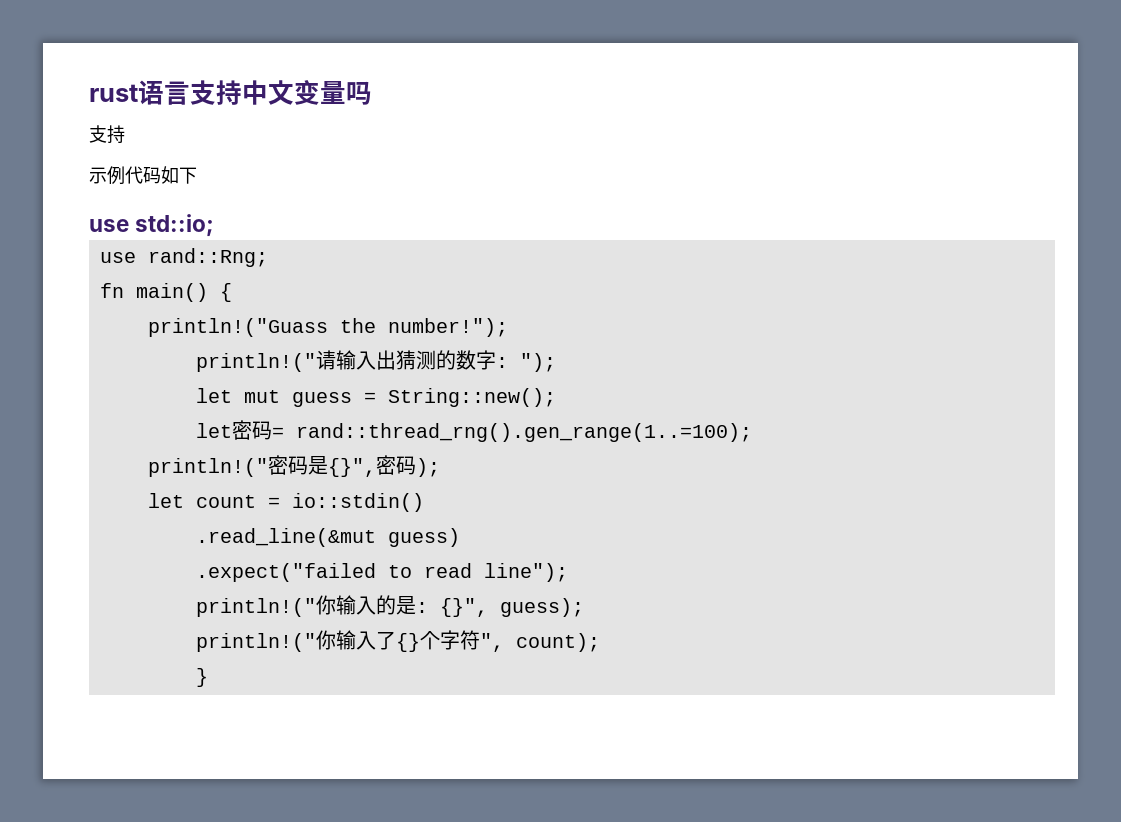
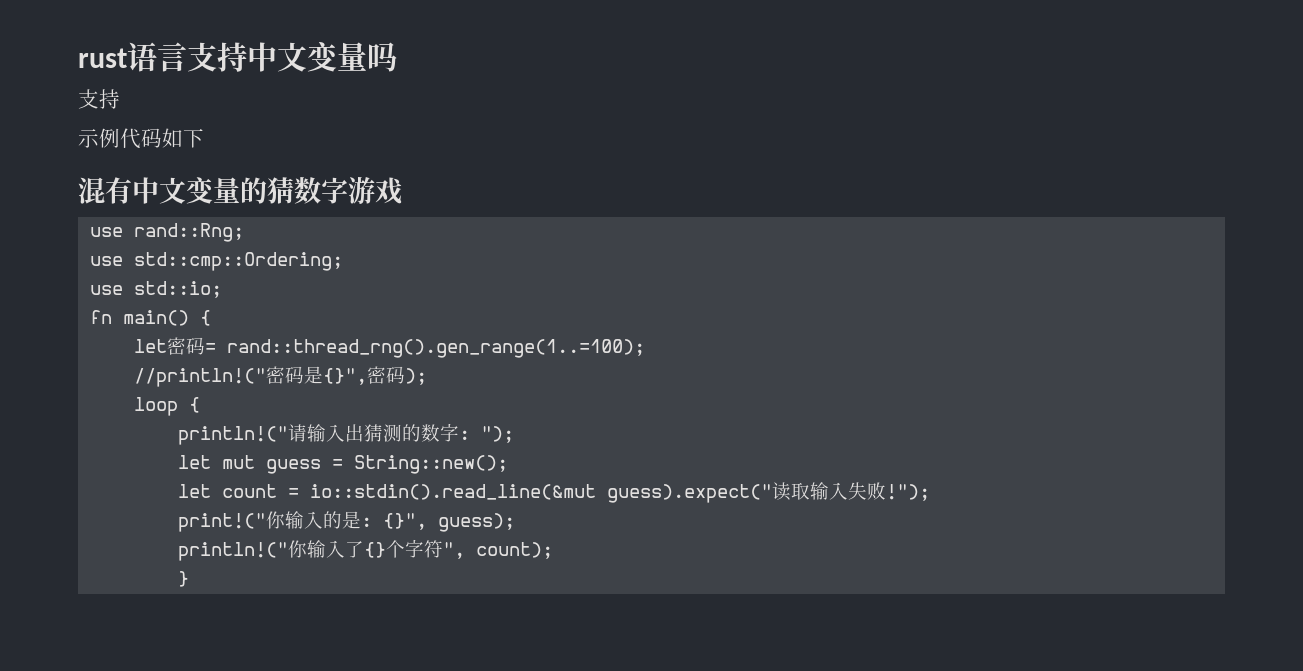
+ 混有中文变量的猜数字游戏
+ use rand::Rng;
+ use std::cmp::Ordering;
  use std::io;
- use rand::Rng;
  fn main() {
- println!("Guass the number!");
+ let密码= rand::thread_rng().gen_range(1..=100);
+ //println!("密码是{}",密码);
+ loop {
- let密码= rand::thread_rng().gen_range(1..=100);
- println!("密码是{}",密码);
- let count = io::stdin()
- .read_line(&mut guess)
- .expect("failed to read line");
- println!("你输入的是: {}", guess);
+ let count = io::stdin().read_line(&mut guess).expect("读取输入失败!");
+ print!("你输入的是: {}", guess);

